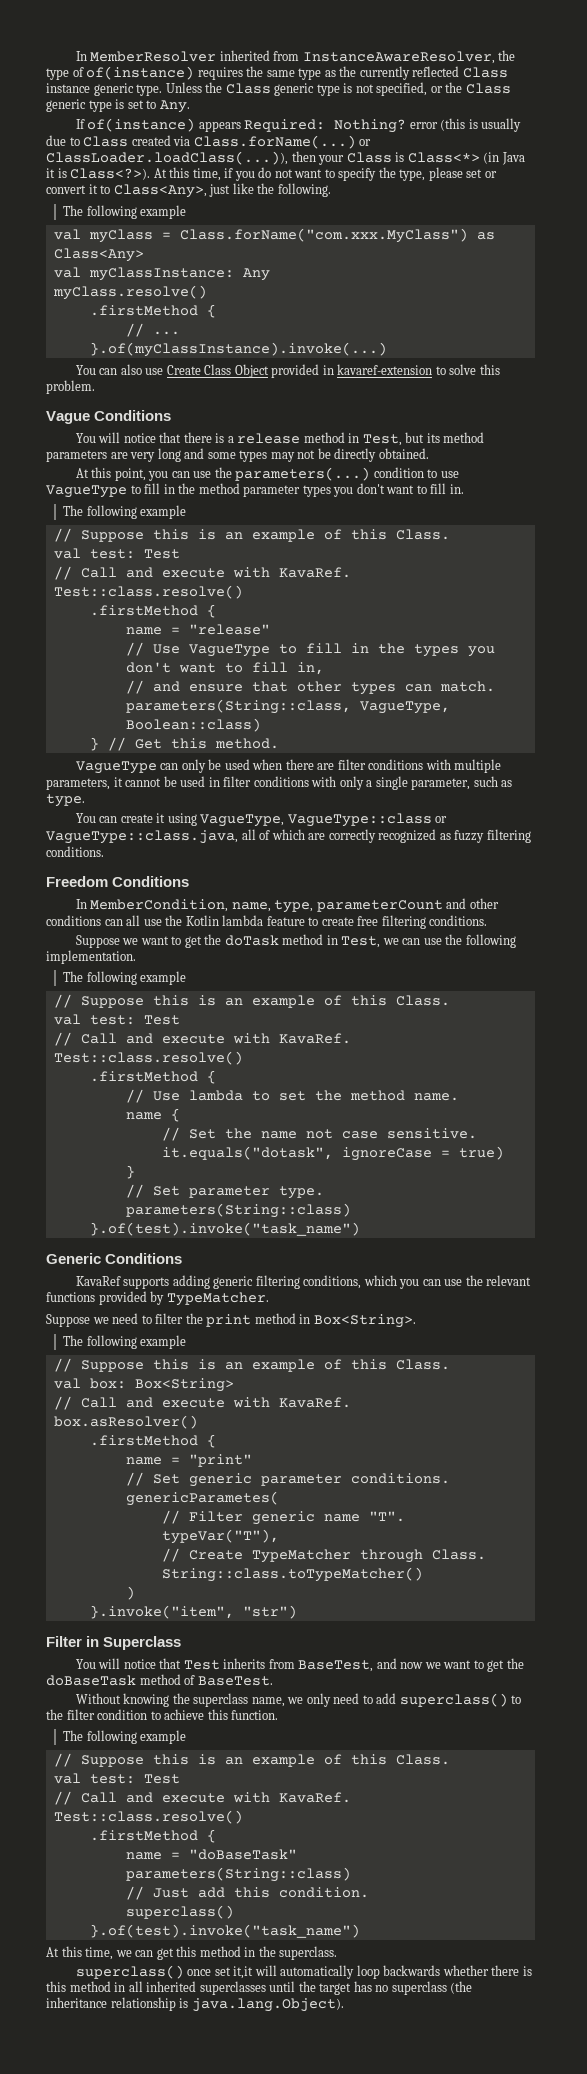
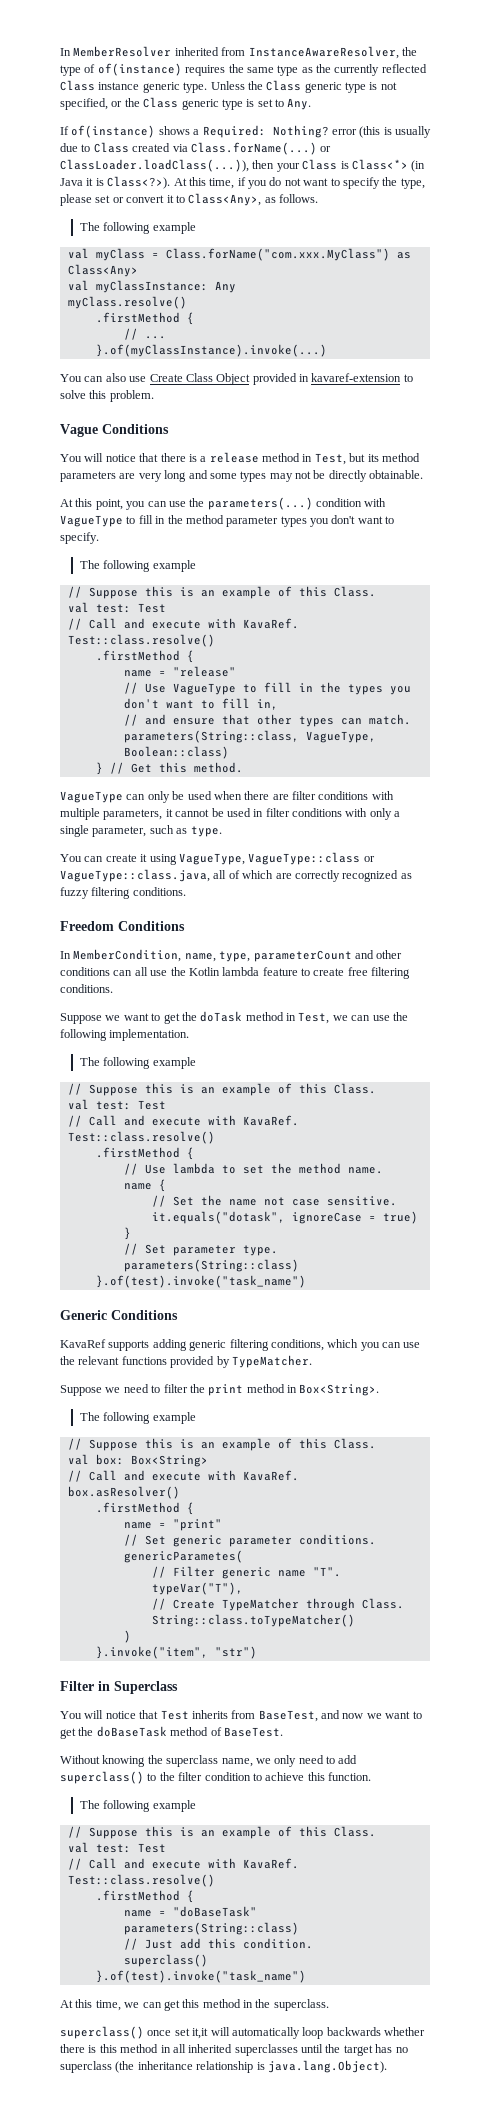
- If of(instance) appears Required: Nothing? error (this is usually due to Class created via Class.forName(...) or ClassLoader.loadClass(...)), then your Class is Class<*> (in Java it is Class<?>).
+ If of(instance) shows a Required: Nothing? error (this is usually due to Class created via Class.forName(...) or ClassLoader.loadClass(...)), then your Class is Class<*> (in Java it is Class<?>).
- At this time, if you do not want to specify the type, please set or convert it to Class<Any>, just like the following.
+ At this time, if you do not want to specify the type, please set or convert it to Class<Any>, as follows.
- You will notice that there is a release method in Test, but its method parameters are very long and some types may not be directly obtained.
+ You will notice that there is a release method in Test, but its method parameters are very long and some types may not be directly obtainable.
- At this point, you can use the parameters(...) condition to use VagueType to fill in the method parameter types you don't want to fill in.
+ At this point, you can use the parameters(...) condition with VagueType to fill in the method parameter types you don't want to specify.

